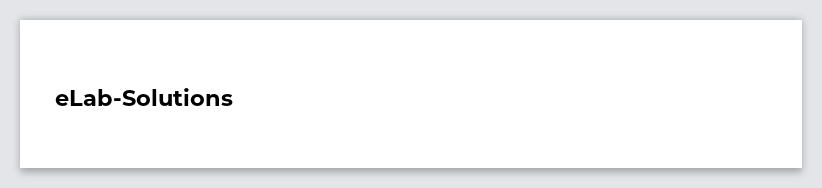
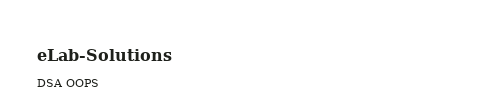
+ DSA OOPS

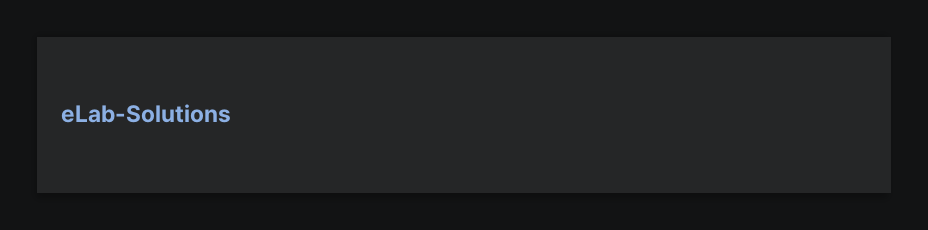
- DSA OOPS

